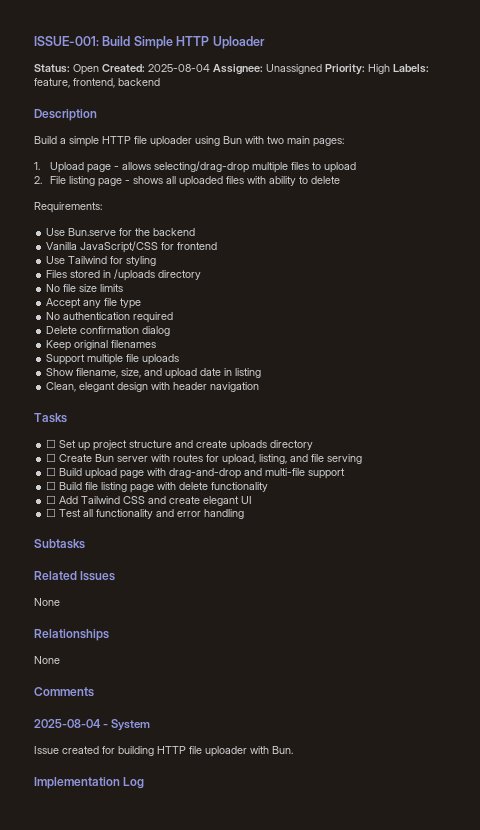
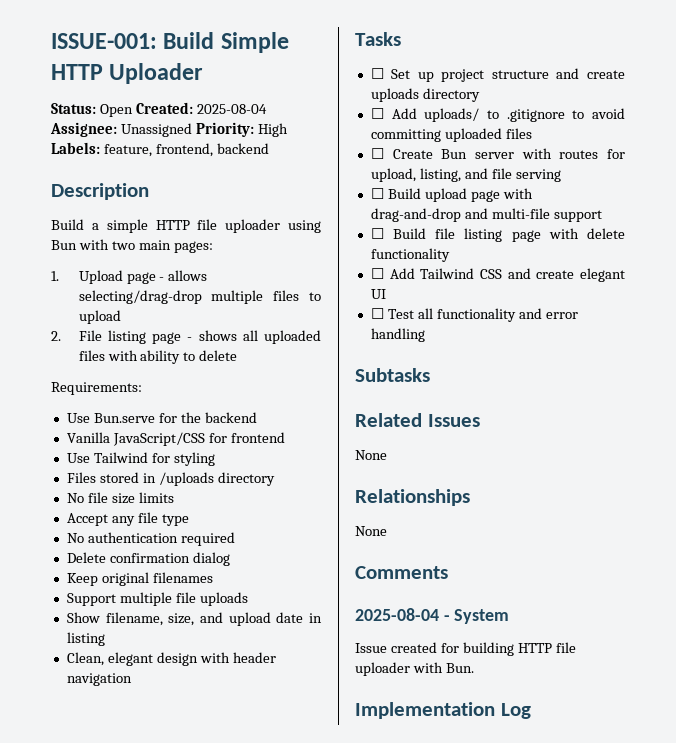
+ ☐ Add uploads/ to .gitignore to avoid committing uploaded files

